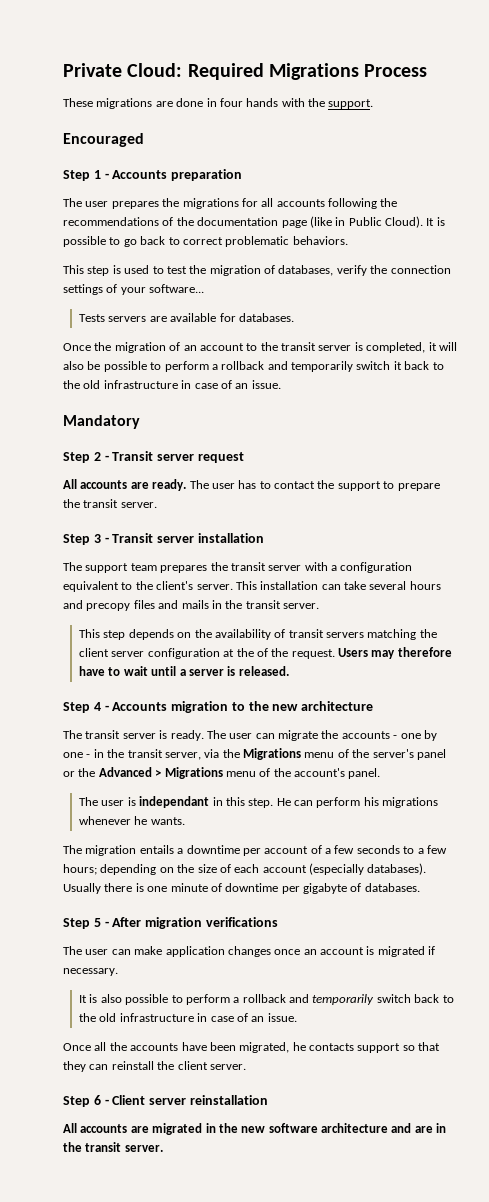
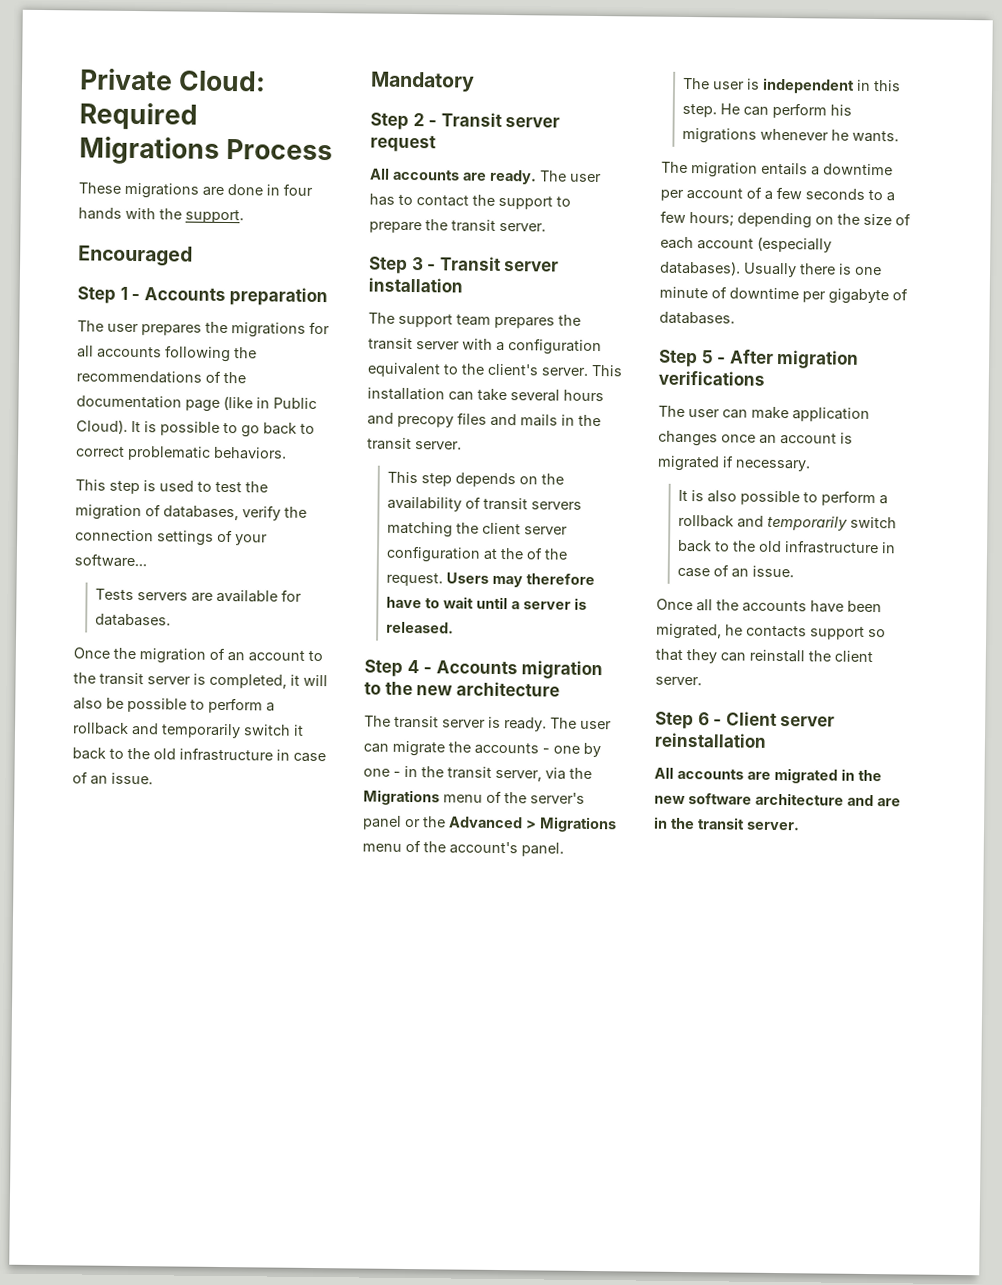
- The user is independant in this step.
+ The user is independent in this step.

